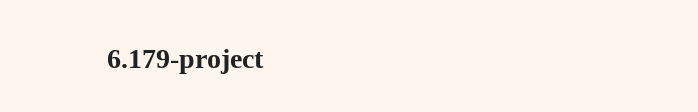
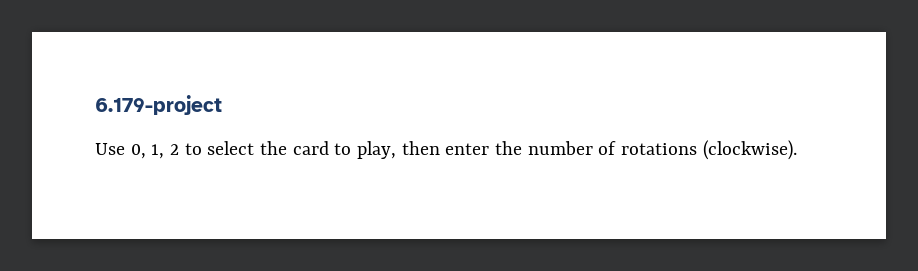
+ Use 0, 1, 2 to select the card to play, then enter the number of rotations (clockwise).

